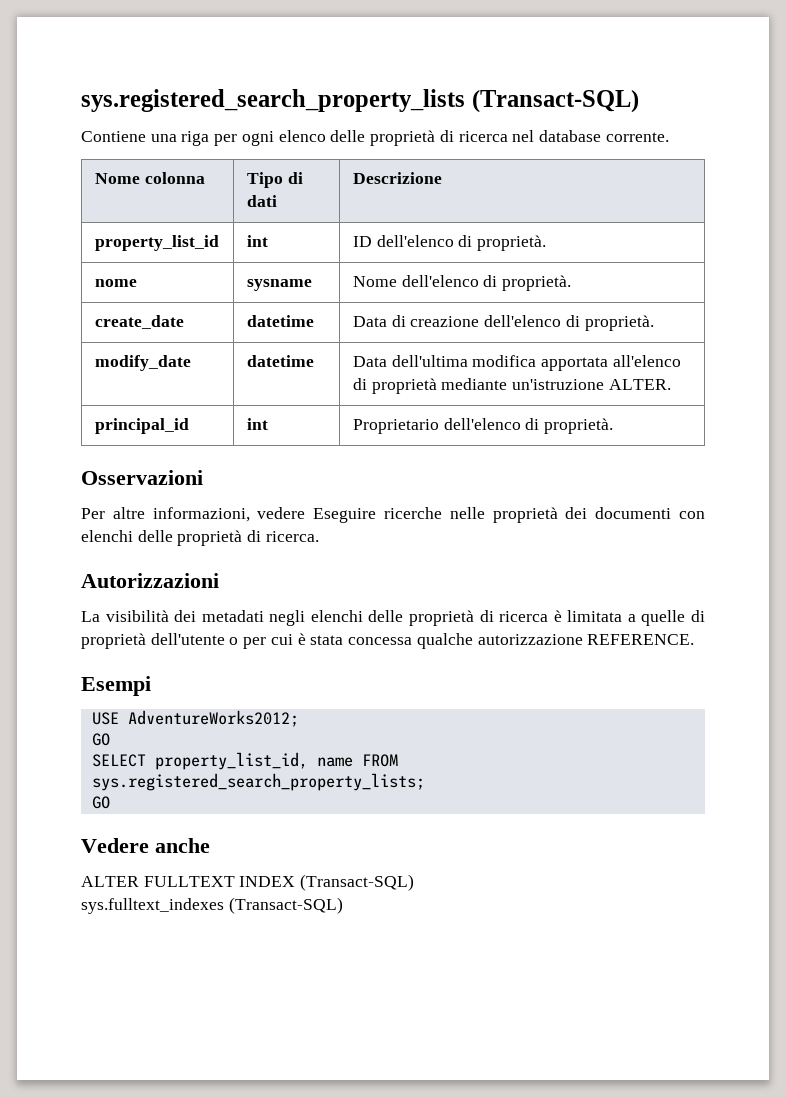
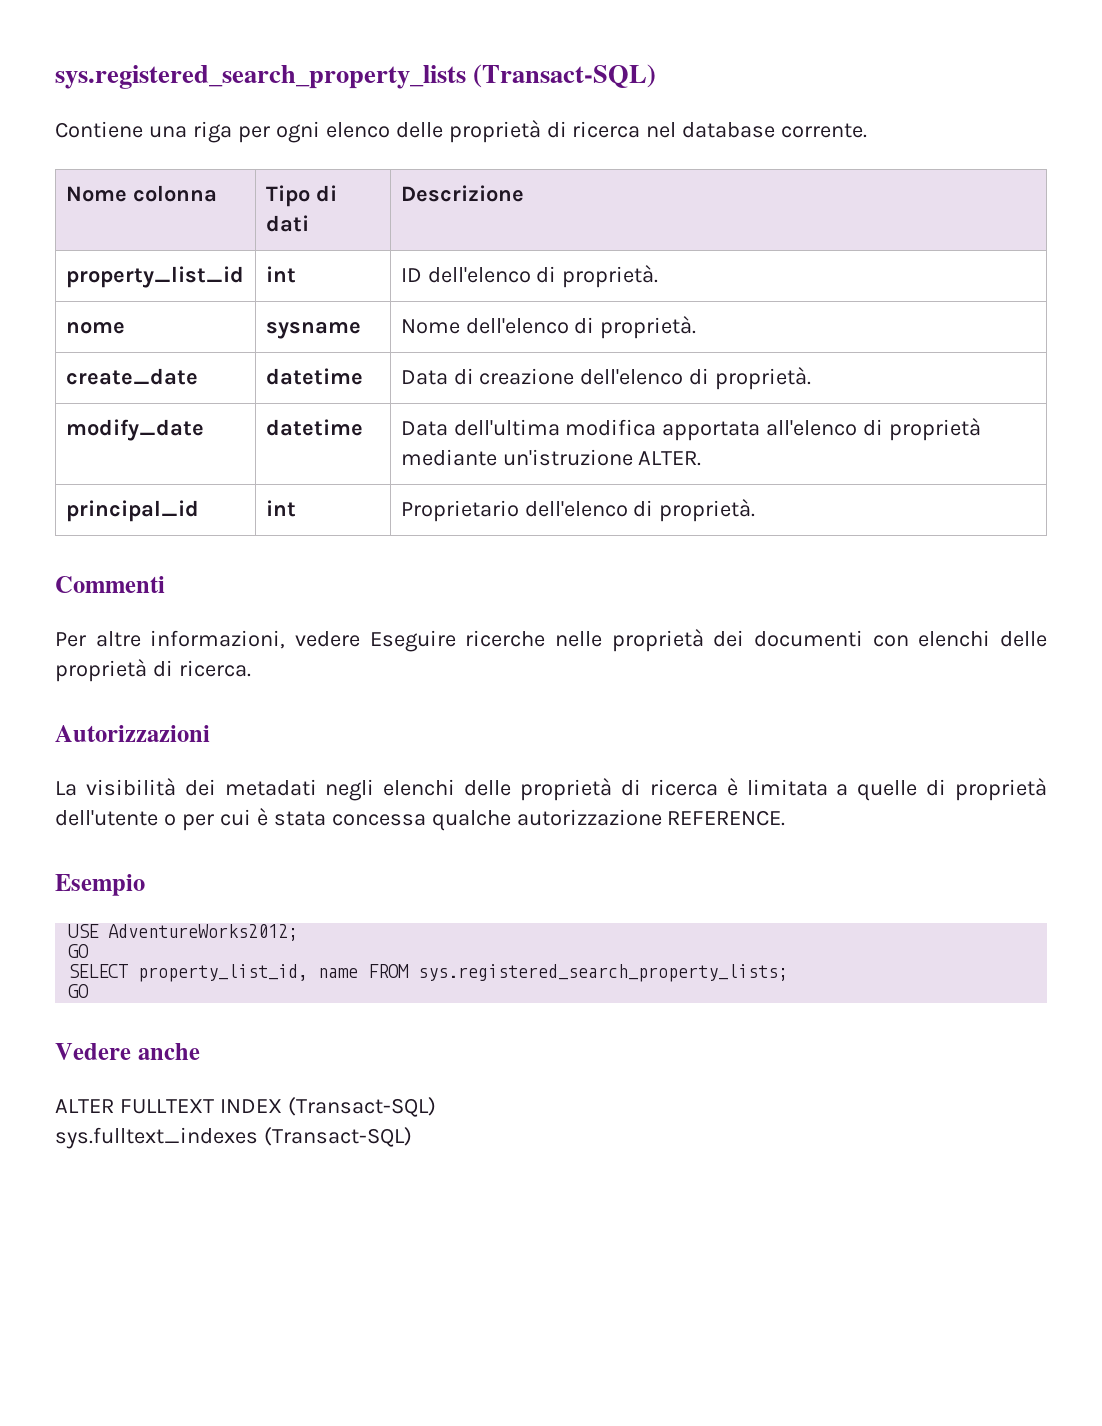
- Osservazioni
+ Commenti
- Esempi
+ Esempio

